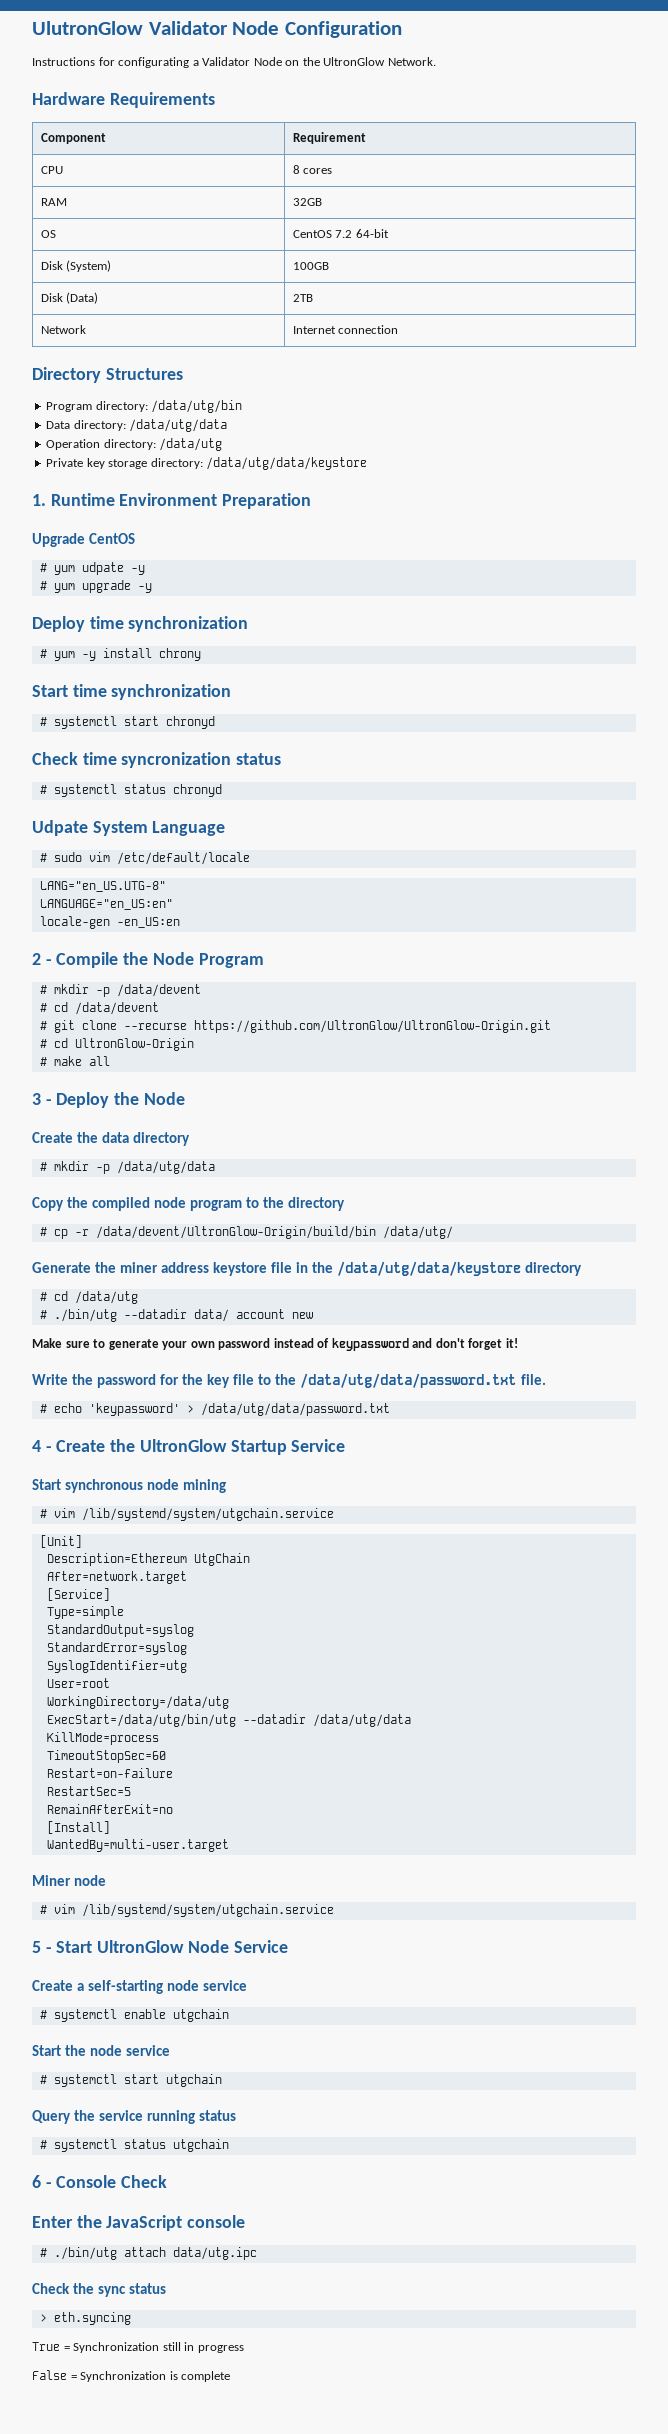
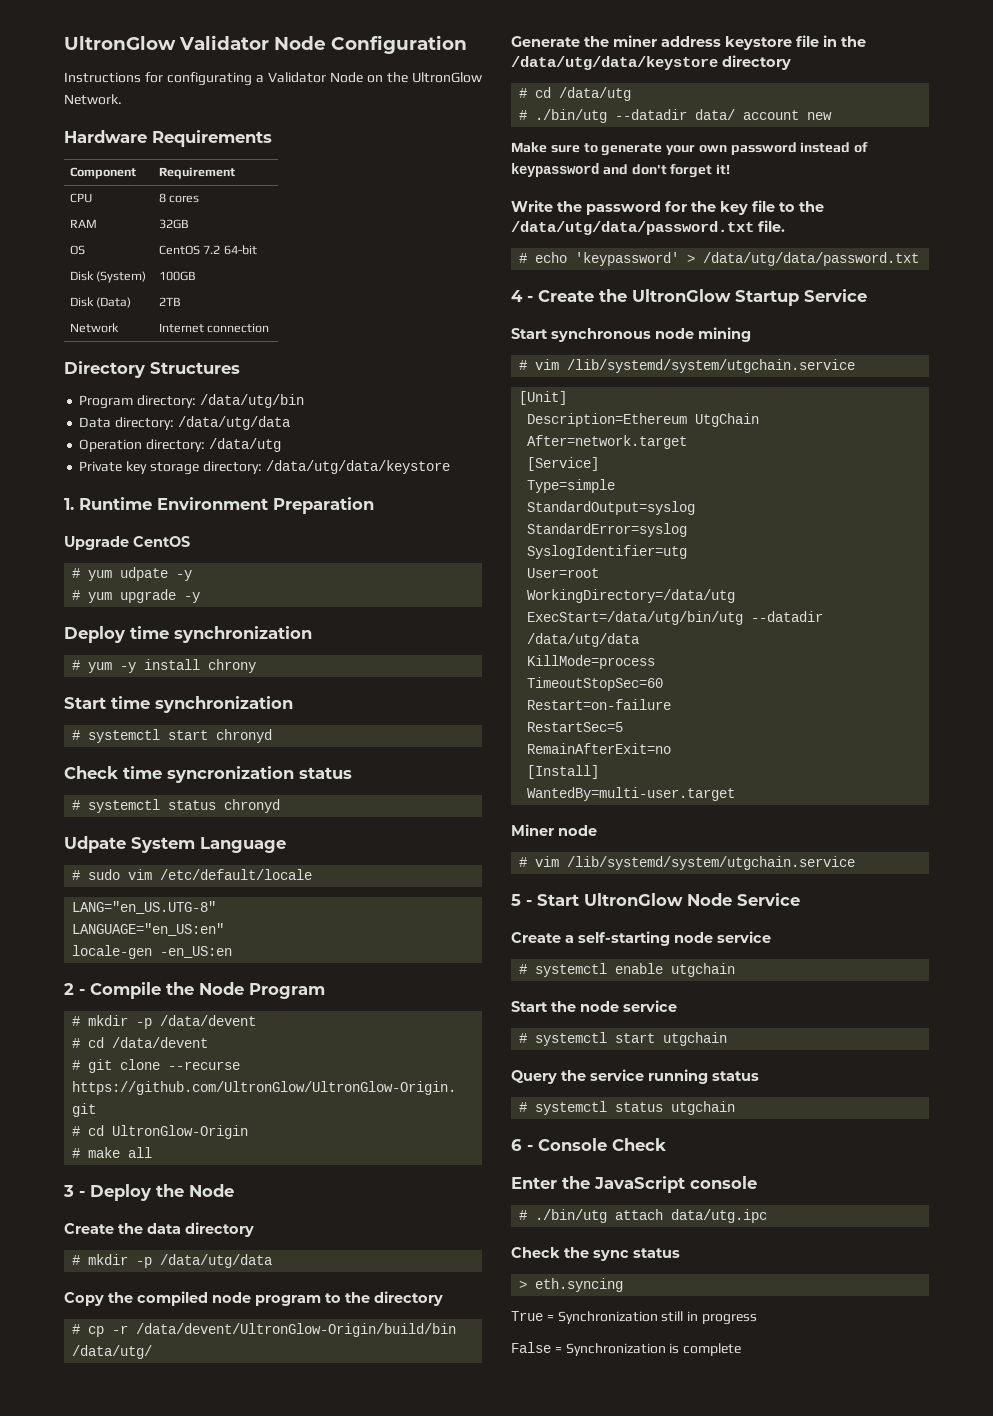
- UlutronGlow Validator Node Configuration
+ UltronGlow Validator Node Configuration

